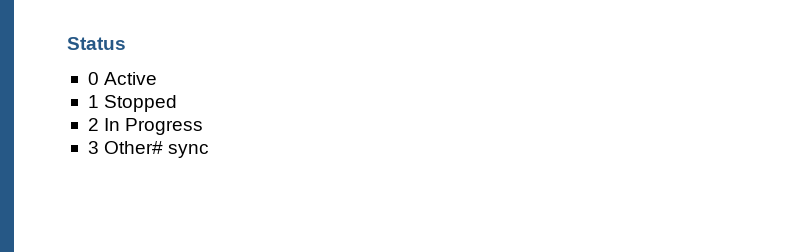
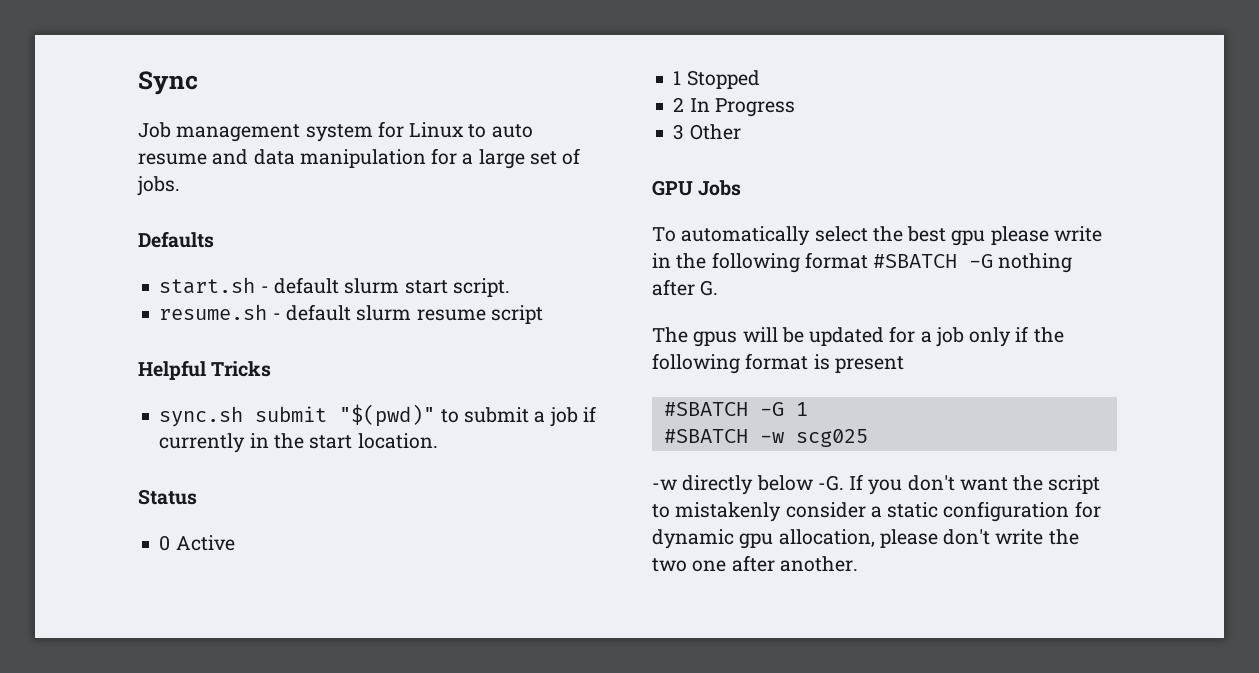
+ Sync
+ Job management system for Linux to auto resume and data manipulation for a large set of jobs.
+ Defaults
+ start.sh - default slurm start script.
+ resume.sh - default slurm resume script
+ Helpful Tricks
+ sync.sh submit "$(pwd)" to submit a job if currently in the start location.
- 3 Other# sync
+ 3 Other
+ GPU Jobs
+ To automatically select the best gpu please write in the following format #SBATCH -G nothing after G.
+ The gpus will be updated for a job only if the following format is present
+ #SBATCH -G 1
+ #SBATCH -w scg025
+ -w directly below -G. If you don't want the script to mistakenly consider a static configuration for dynamic gpu allocation, please don't write the two one after another.

